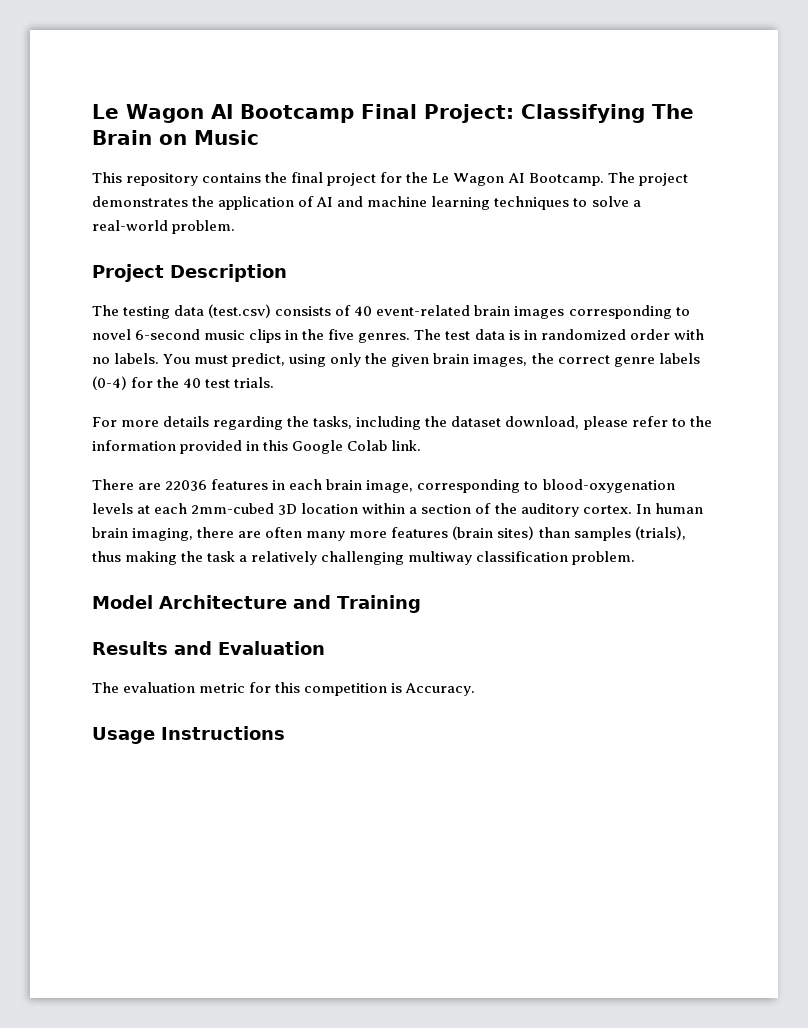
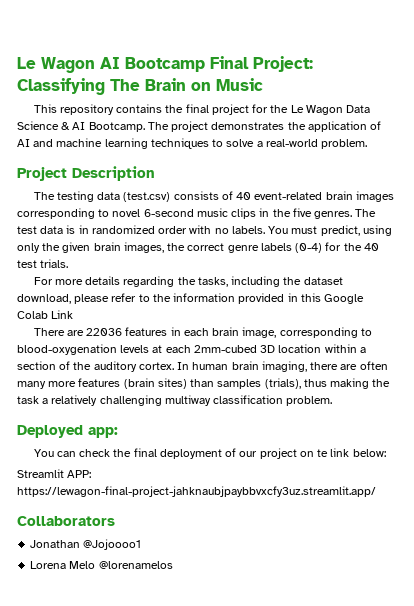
- This repository contains the final project for the Le Wagon AI Bootcamp.
+ This repository contains the final project for the Le Wagon Data Science & AI Bootcamp.
- For more details regarding the tasks, including the dataset download, please refer to the information provided in this Google Colab link.
+ For more details regarding the tasks, including the dataset download, please refer to the information provided in this Google Colab Link
- Model Architecture and Training
- Results and Evaluation
- The evaluation metric for this competition is Accuracy.
- Usage Instructions
+ Deployed app:
+ You can check the final deployment of our project on te link below:
+ Streamlit APP: https://lewagon-final-project-jahknaubjpaybbvxcfy3uz.streamlit.app/
+ Collaborators
+ Jonathan @Jojoooo1
+ Lorena Melo @lorenamelos

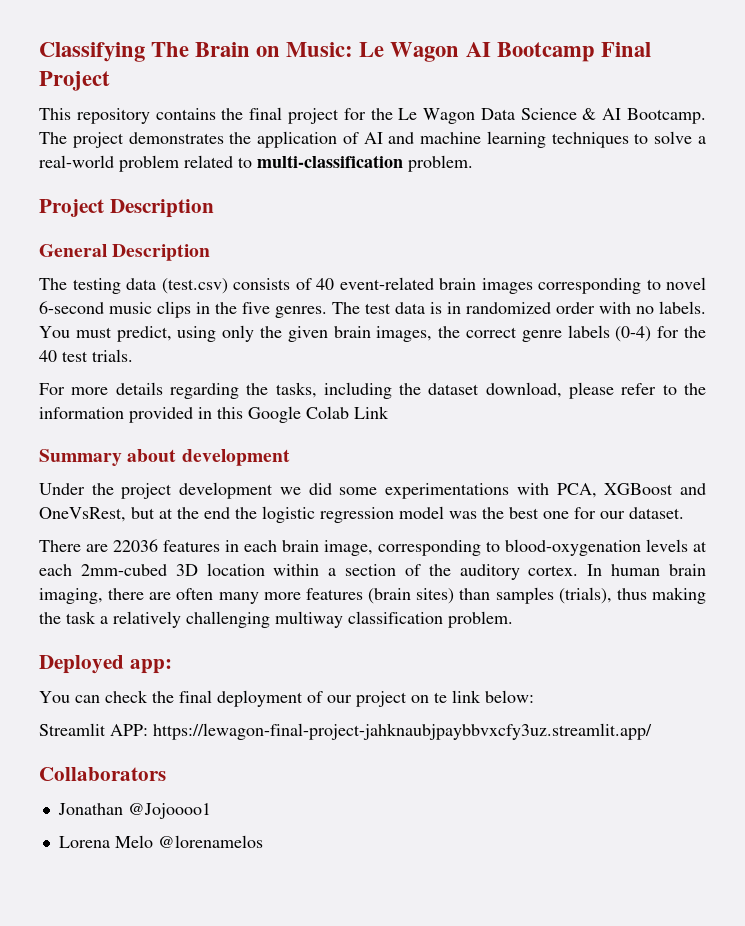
- Le Wagon AI Bootcamp Final Project: Classifying The Brain on Music
+ Classifying The Brain on Music: Le Wagon AI Bootcamp Final Project
- The project demonstrates the application of AI and machine learning techniques to solve a real-world problem.
+ The project demonstrates the application of AI and machine learning techniques to solve a real-world problem related to multi-classification problem.
+ General Description
+ Summary about development
+ Under the project development we did some experimentations with PCA, XGBoost and OneVsRest, but at the end the logistic regression model was the best one for our dataset.

